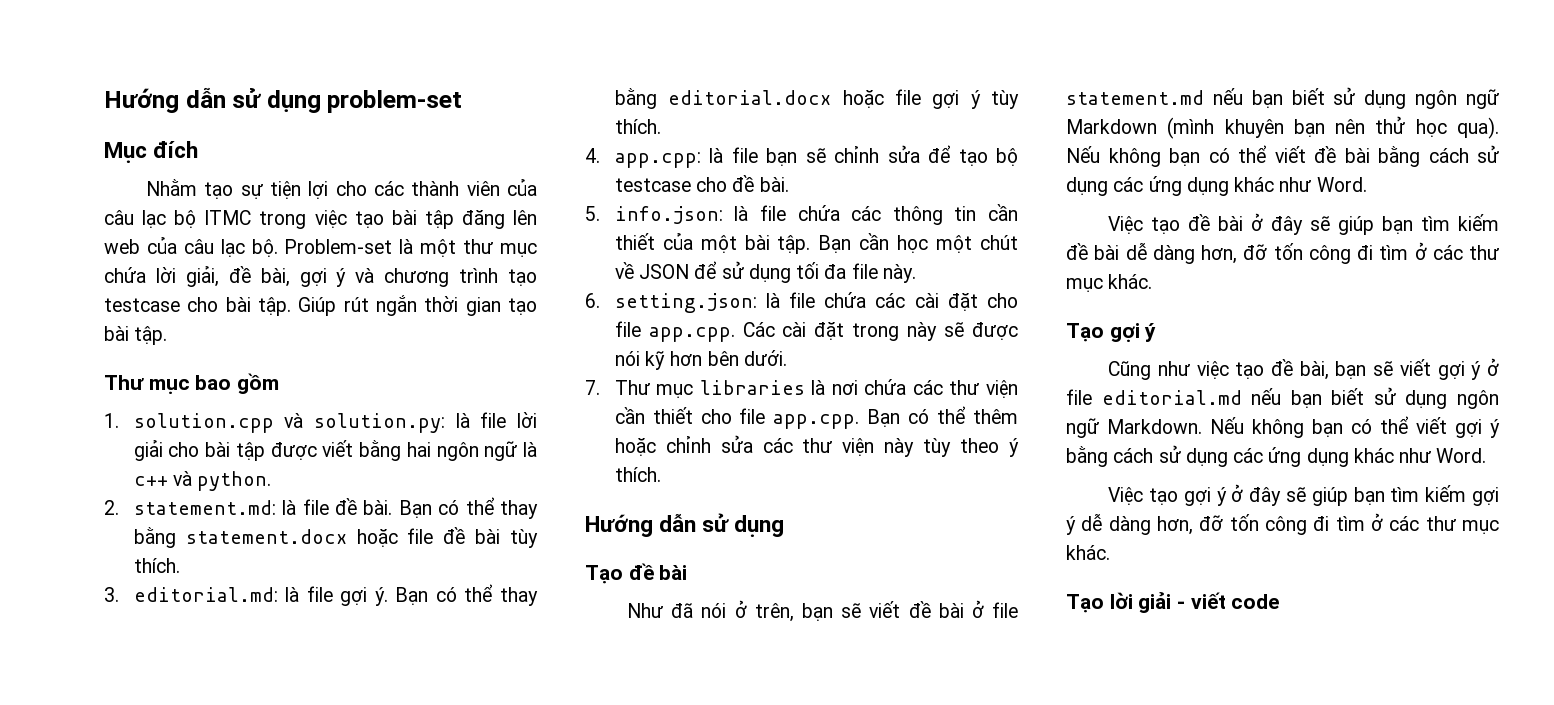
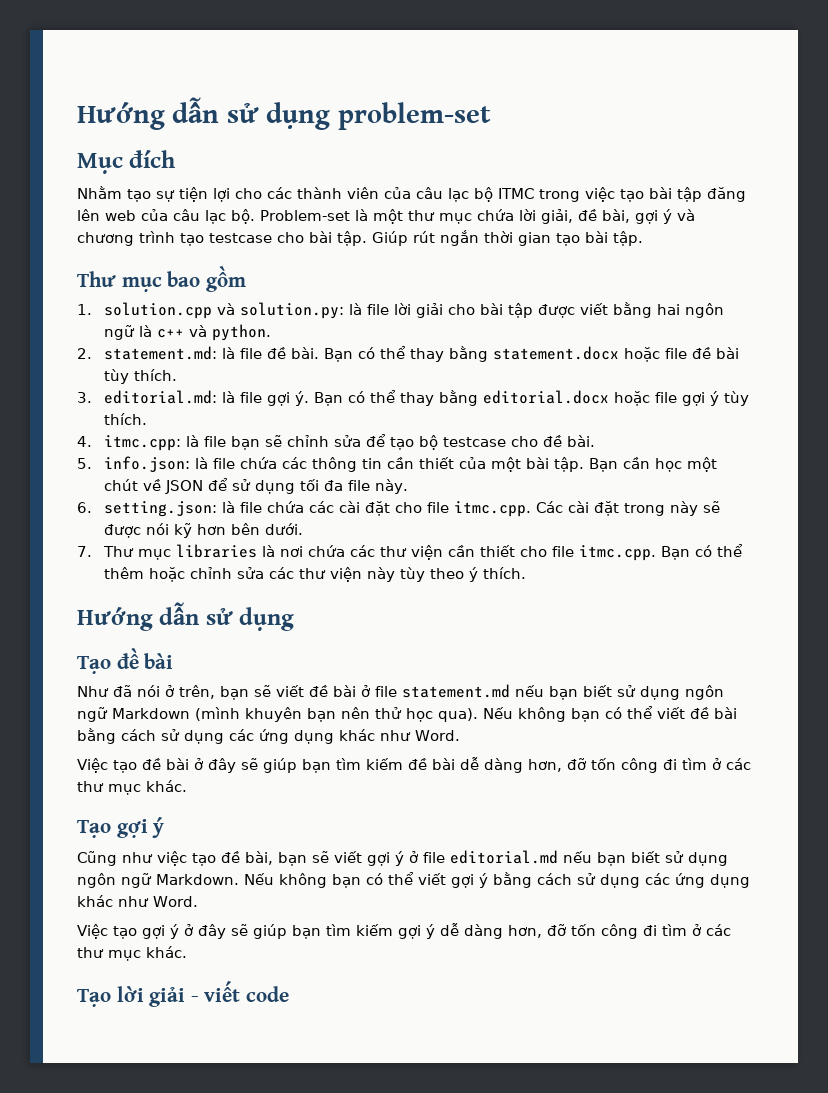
- 4. app.cpp: là file bạn sẽ chỉnh sửa để tạo bộ testcase cho đề bài.
+ 4. itmc.cpp: là file bạn sẽ chỉnh sửa để tạo bộ testcase cho đề bài.
- 6. setting.json: là file chứa các cài đặt cho file app.cpp. Các cài đặt trong này sẽ được nói kỹ hơn bên dưới.
+ 6. setting.json: là file chứa các cài đặt cho file itmc.cpp. Các cài đặt trong này sẽ được nói kỹ hơn bên dưới.
- 7. Thư mục libraries là nơi chứa các thư viện cần thiết cho file app.cpp. Bạn có thể thêm hoặc chỉnh sửa các thư viện này tùy theo ý thích.
+ 7. Thư mục libraries là nơi chứa các thư viện cần thiết cho file itmc.cpp. Bạn có thể thêm hoặc chỉnh sửa các thư viện này tùy theo ý thích.

